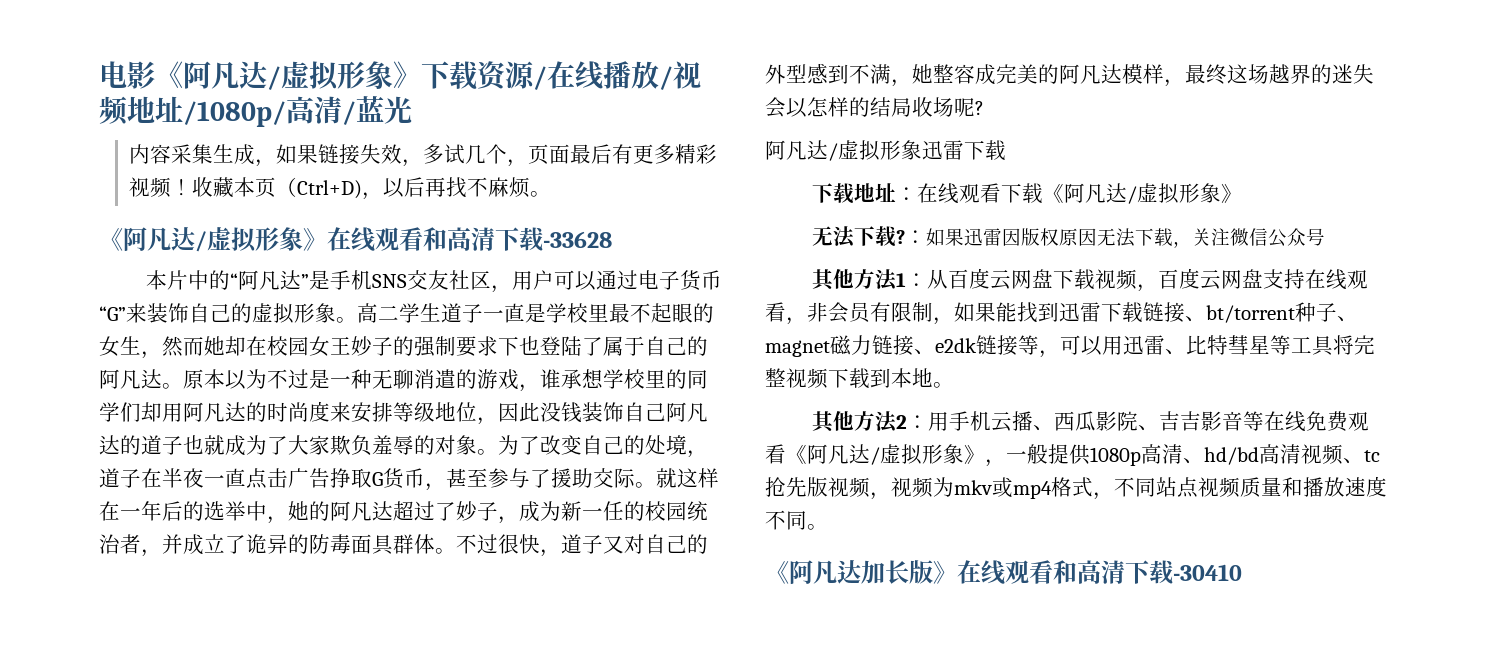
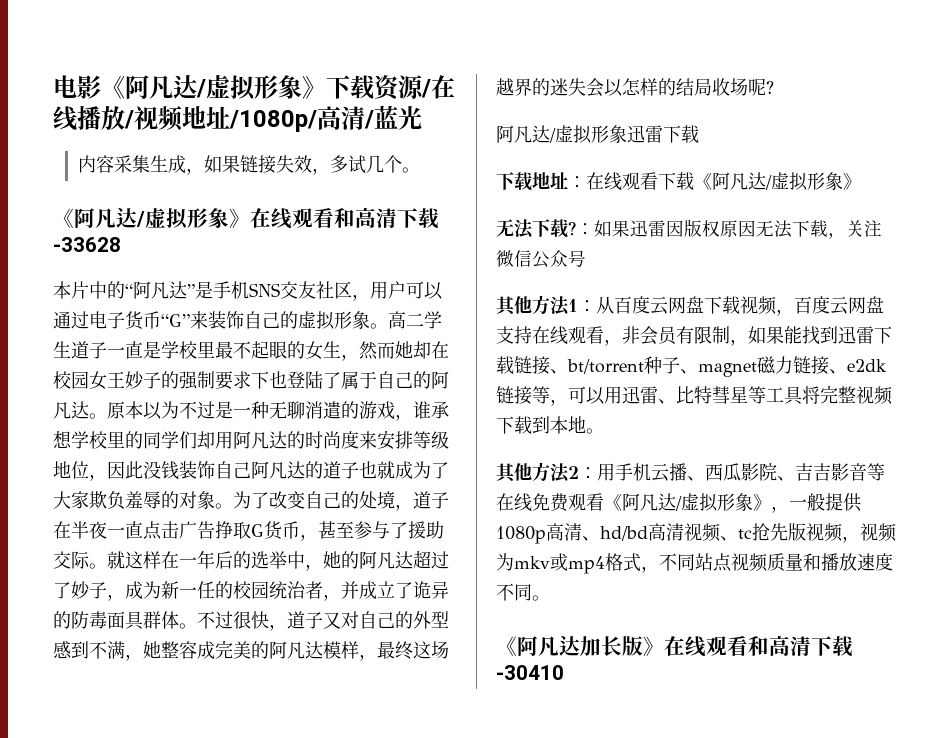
- 内容采集生成，如果链接失效，多试几个，页面最后有更多精彩视频！收藏本页（Ctrl+D)，以后再找不麻烦。
+ 内容采集生成，如果链接失效，多试几个。

